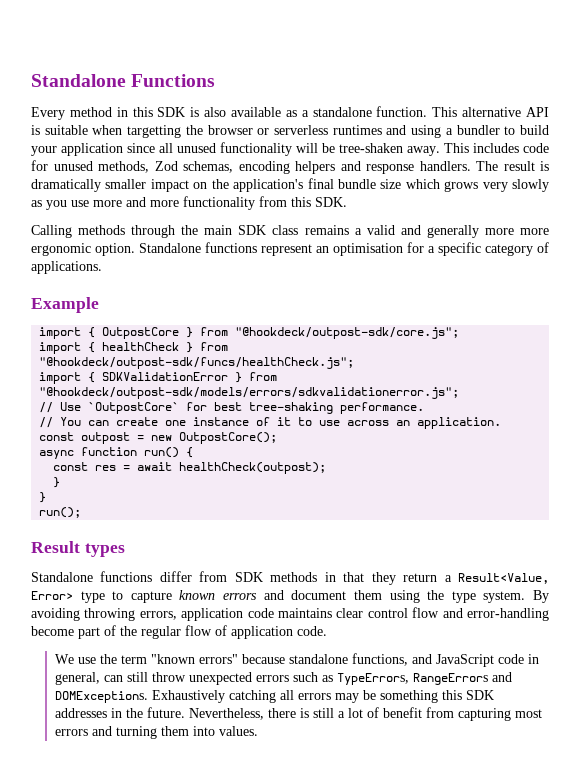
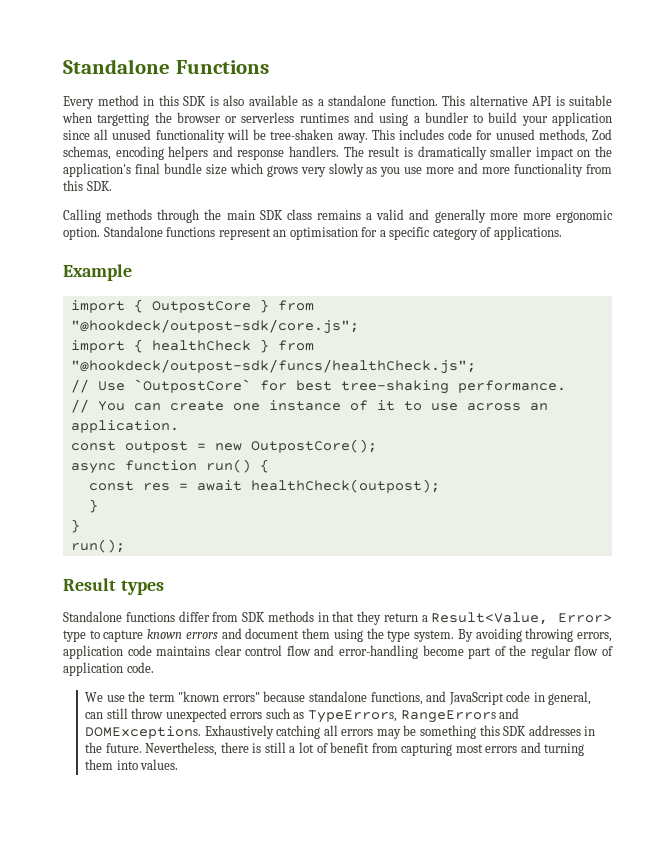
- import { SDKValidationError } from "@hookdeck/outpost-sdk/models/errors/sdkvalidationerror.js";

